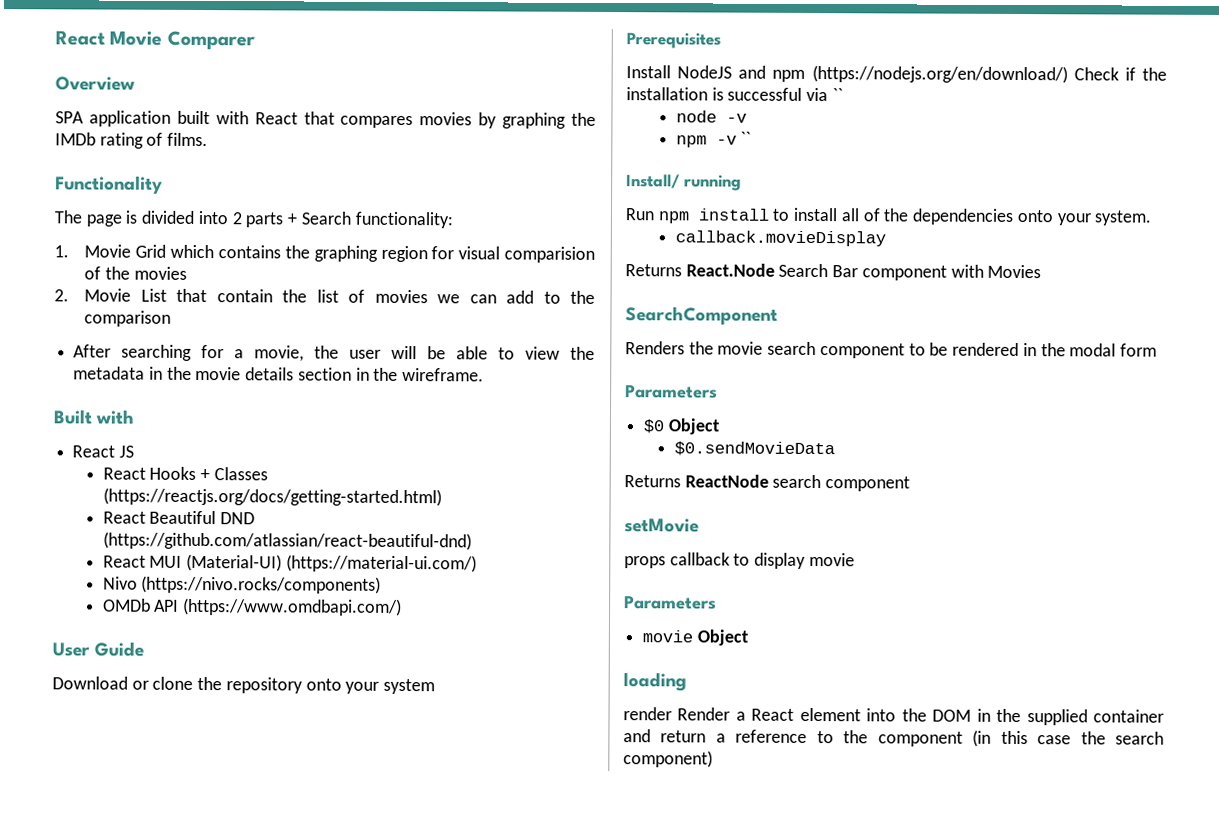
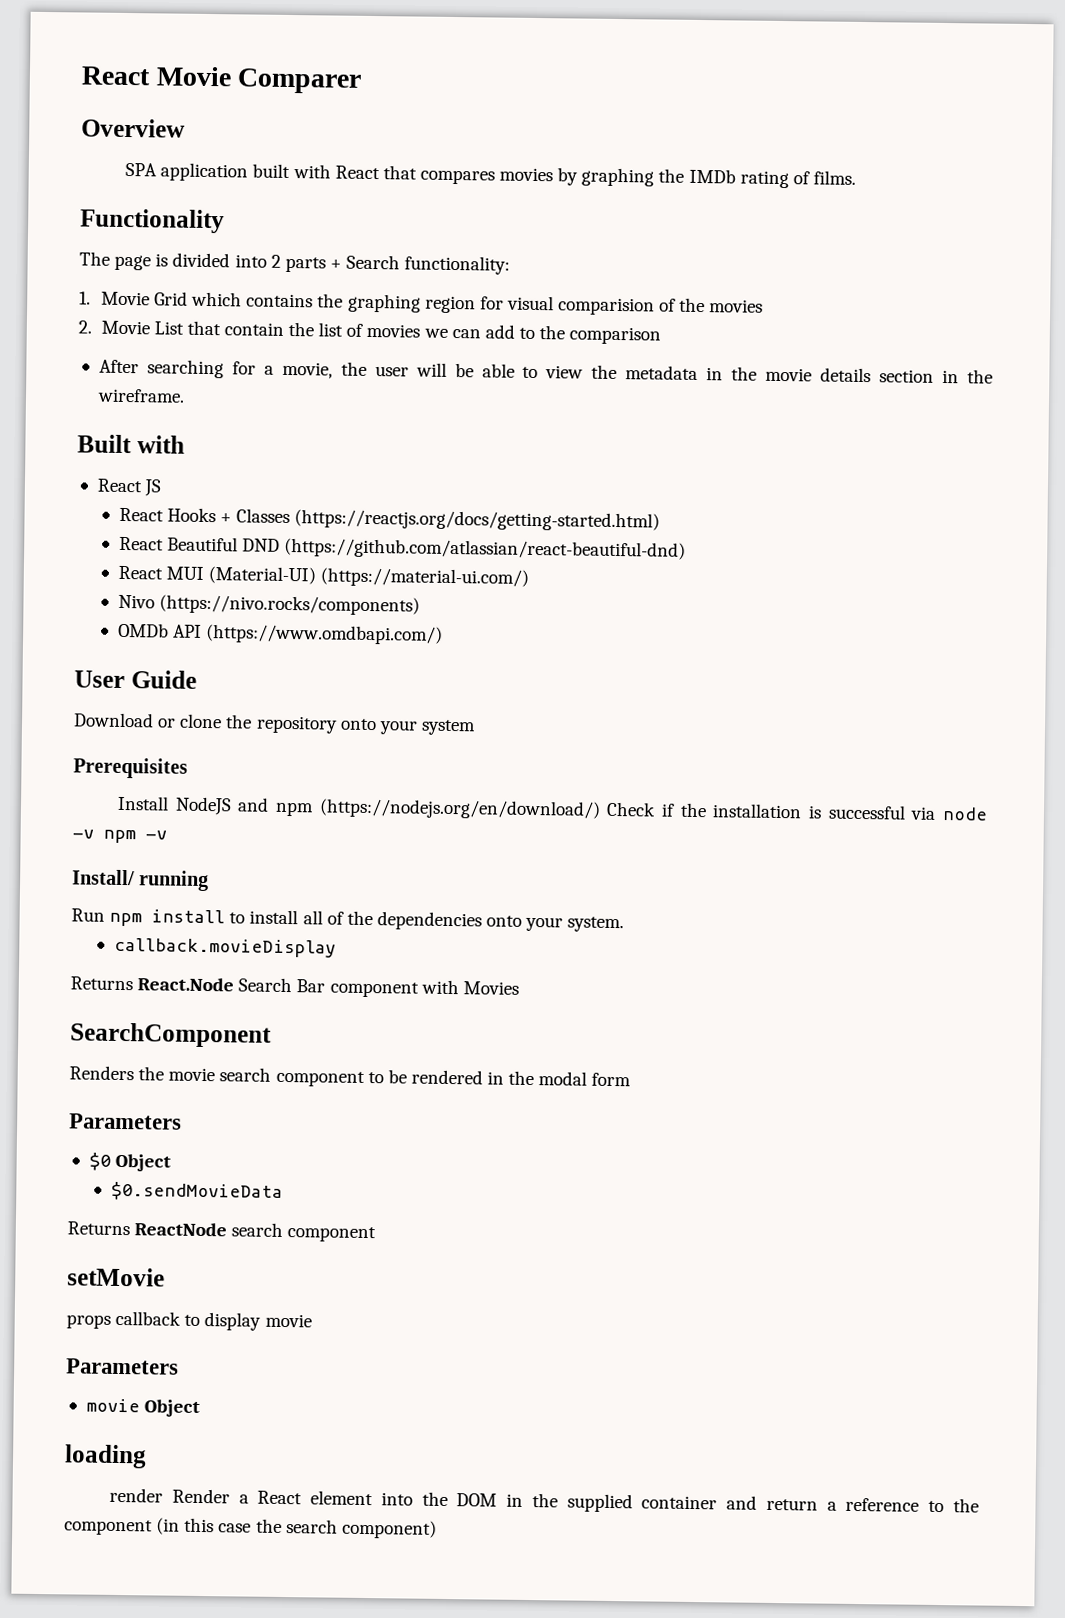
- Install NodeJS and npm (https://nodejs.org/en/download/) Check if the installation is successful via ``
- node -v
- npm -v ``
+ Install NodeJS and npm (https://nodejs.org/en/download/) Check if the installation is successful via node -v npm -v

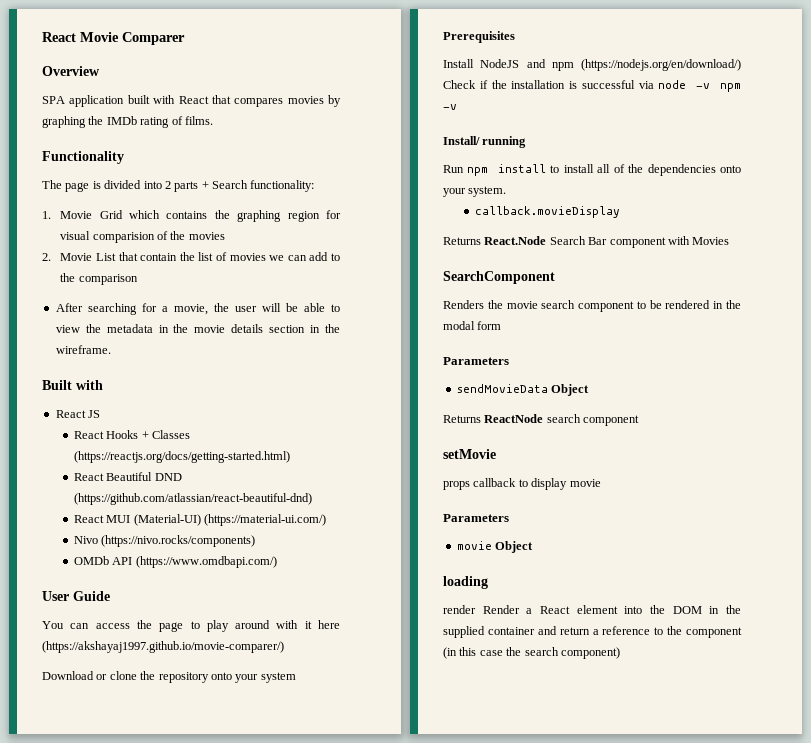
+ You can access the page to play around with it here (https://akshayaj1997.github.io/movie-comparer/)
- $0 Object
- $0.sendMovieData
+ sendMovieData Object

